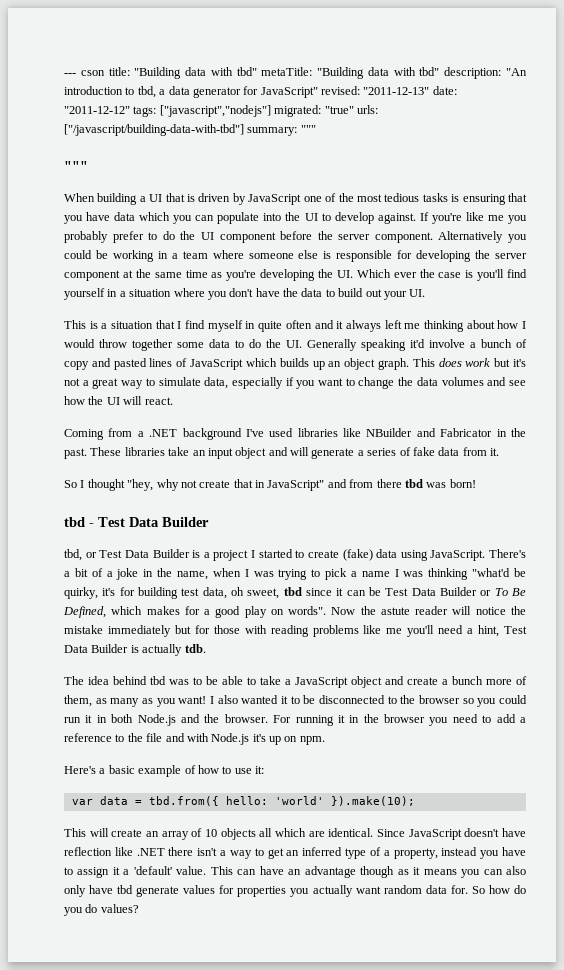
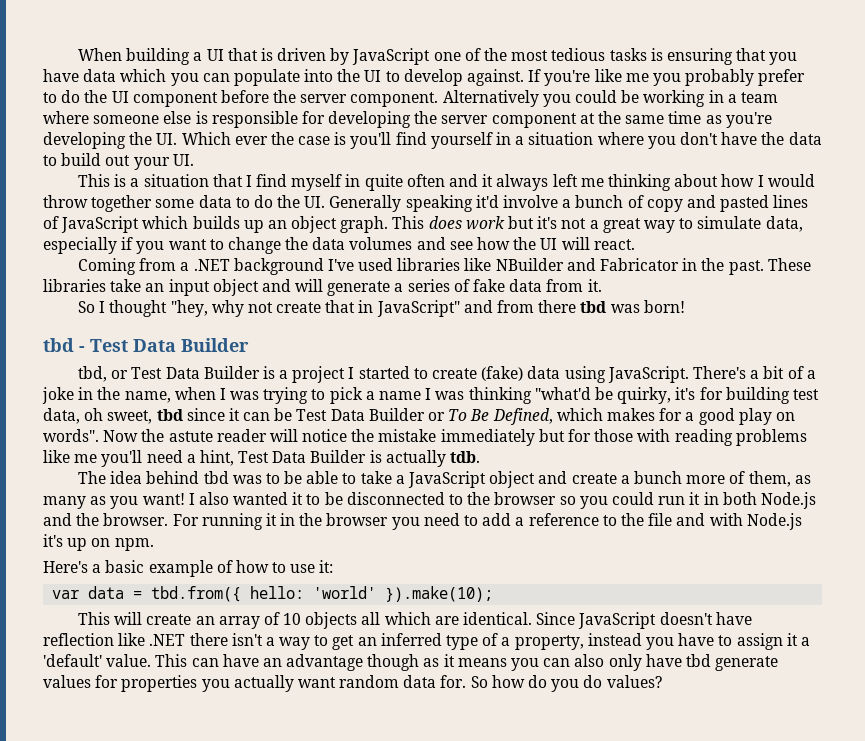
- --- cson title: "Building data with tbd" metaTitle: "Building data with tbd" description: "An introduction to tbd, a data generator for JavaScript" revised: "2011-12-13" date: "2011-12-12" tags: ["javascript","nodejs"] migrated: "true" urls: ["/javascript/building-data-with-tbd"] summary: """
- """

